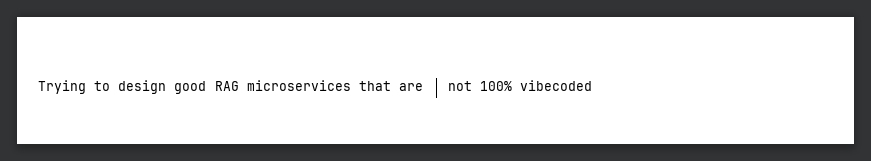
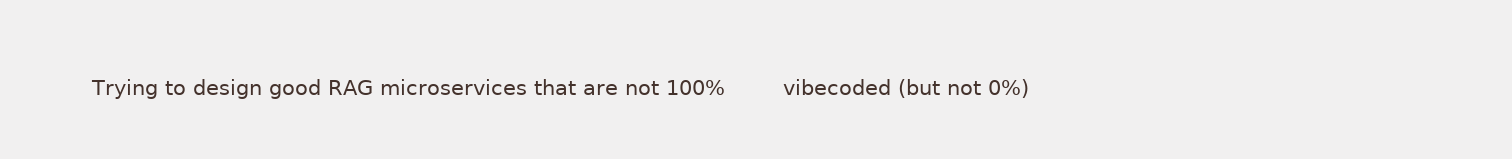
- Trying to design good RAG microservices that are not 100% vibecoded
+ Trying to design good RAG microservices that are not 100% vibecoded (but not 0%)

